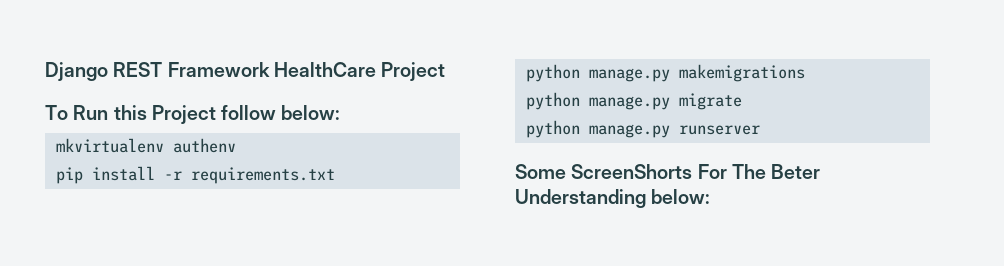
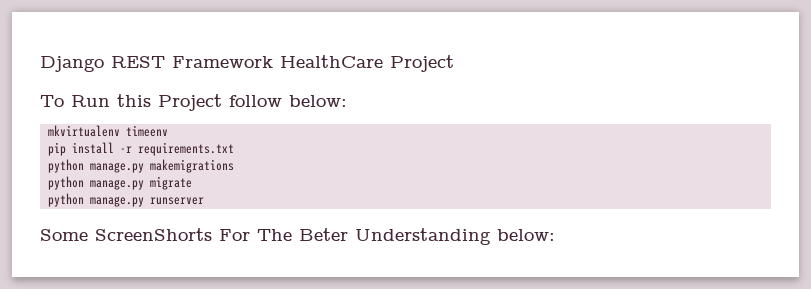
- mkvirtualenv authenv
+ mkvirtualenv timeenv

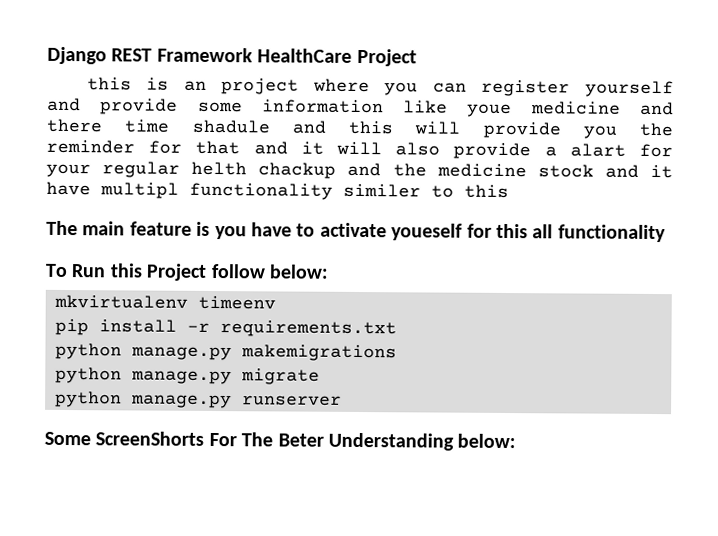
+ this is an project where you can register yourself and provide some information like youe medicine and there time shadule and this will provide you the reminder for that and it will also provide a alart for your regular helth chackup and the medicine stock and it have multipl functionality similer to this
+ The main feature is you have to activate youeself for this all functionality

